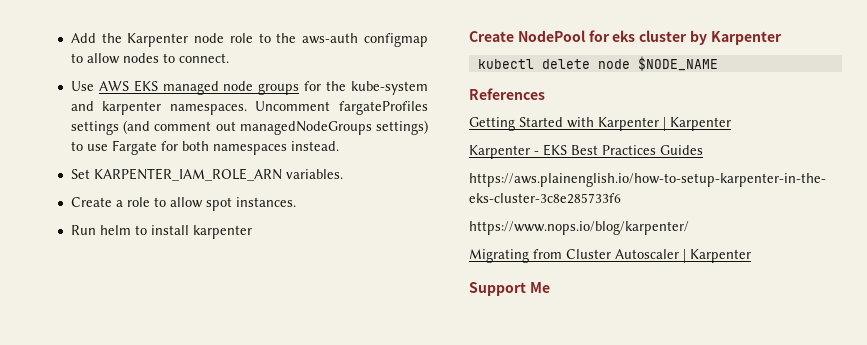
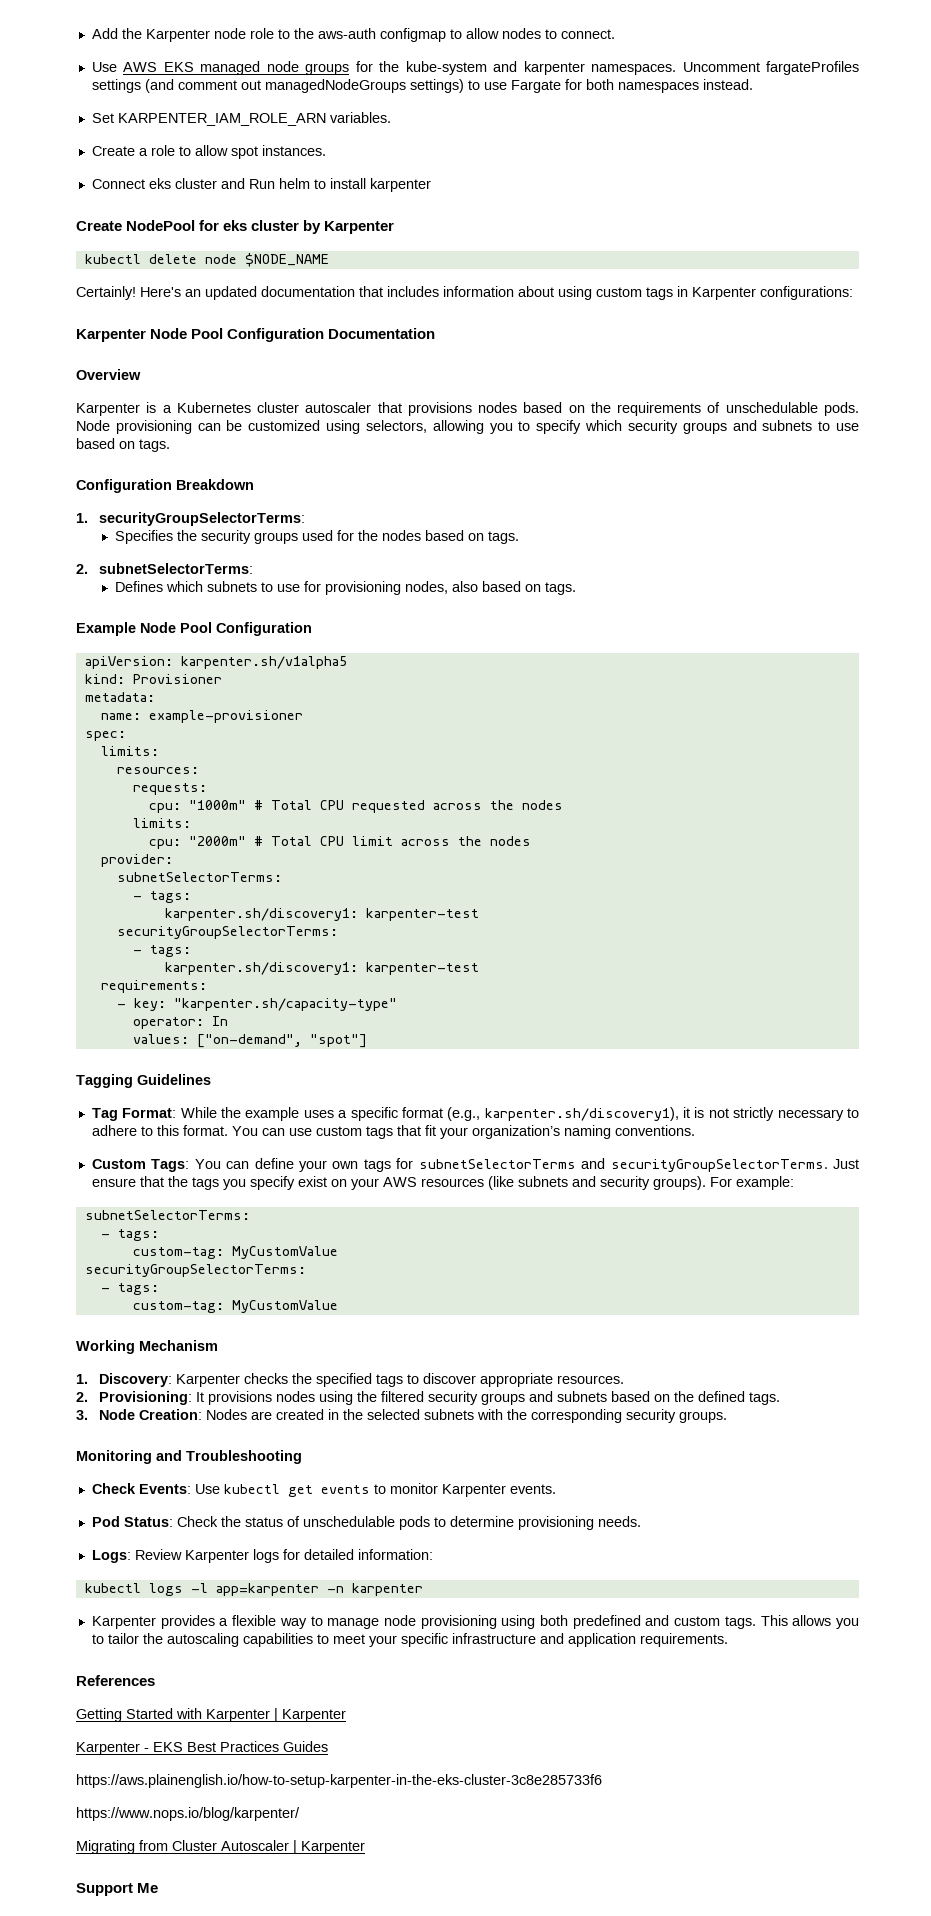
- Run helm to install karpenter
+ Connect eks cluster and Run helm to install karpenter
+ Certainly! Here's an updated documentation that includes information about using custom tags in Karpenter configurations:
+ Karpenter Node Pool Configuration Documentation
+ Overview
+ Karpenter is a Kubernetes cluster autoscaler that provisions nodes based on the requirements of unschedulable pods. Node provisioning can be customized using selectors, allowing you to specify which security groups and subnets to use based on tags.
+ Configuration Breakdown
+ 1. securityGroupSelectorTerms:
+ Specifies the security groups used for the nodes based on tags.
+ 2. subnetSelectorTerms:
+ Defines which subnets to use for provisioning nodes, also based on tags.
+ Example Node Pool Configuration
+ apiVersion: karpenter.sh/v1alpha5
+ kind: Provisioner
+ metadata:
+ name: example-provisioner
+ spec:
+ limits:
+ resources:
+ requests:
+ cpu: "1000m" # Total CPU requested across the nodes
+ limits:
+ cpu: "2000m" # Total CPU limit across the nodes
+ provider:
+ subnetSelectorTerms:
+ - tags:
+ karpenter.sh/discovery1: karpenter-test
+ securityGroupSelectorTerms:
+ - tags:
+ karpenter.sh/discovery1: karpenter-test
+ requirements:
+ - key: "karpenter.sh/capacity-type"
+ operator: In
+ values: ["on-demand", "spot"]
+ Tagging Guidelines
+ Tag Format: While the example uses a specific format (e.g., karpenter.sh/discovery1), it is not strictly necessary to adhere to this format. You can use custom tags that fit your organization’s naming conventions.
+ Custom Tags: You can define your own tags for subnetSelectorTerms and securityGroupSelectorTerms. Just ensure that the tags you specify exist on your AWS resources (like subnets and security groups). For example:
+ subnetSelectorTerms:
+ - tags:
+ custom-tag: MyCustomValue
+ securityGroupSelectorTerms:
+ - tags:
+ custom-tag: MyCustomValue
+ Working Mechanism
+ 1. Discovery: Karpenter checks the specified tags to discover appropriate resources.
+ 2. Provisioning: It provisions nodes using the filtered security groups and subnets based on the defined tags.
+ 3. Node Creation: Nodes are created in the selected subnets with the corresponding security groups.
+ Monitoring and Troubleshooting
+ Check Events: Use kubectl get events to monitor Karpenter events.
+ Pod Status: Check the status of unschedulable pods to determine provisioning needs.
+ Logs: Review Karpenter logs for detailed information:
+ kubectl logs -l app=karpenter -n karpenter
+ Karpenter provides a flexible way to manage node provisioning using both predefined and custom tags. This allows you to tailor the autoscaling capabilities to meet your specific infrastructure and application requirements.

